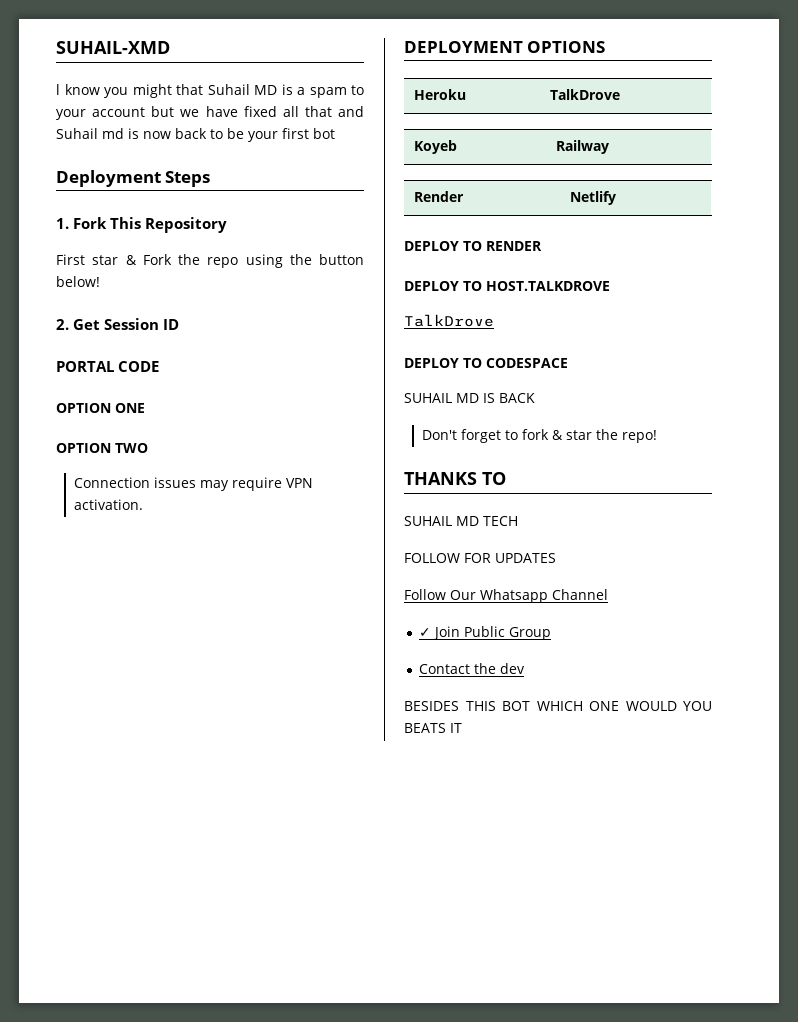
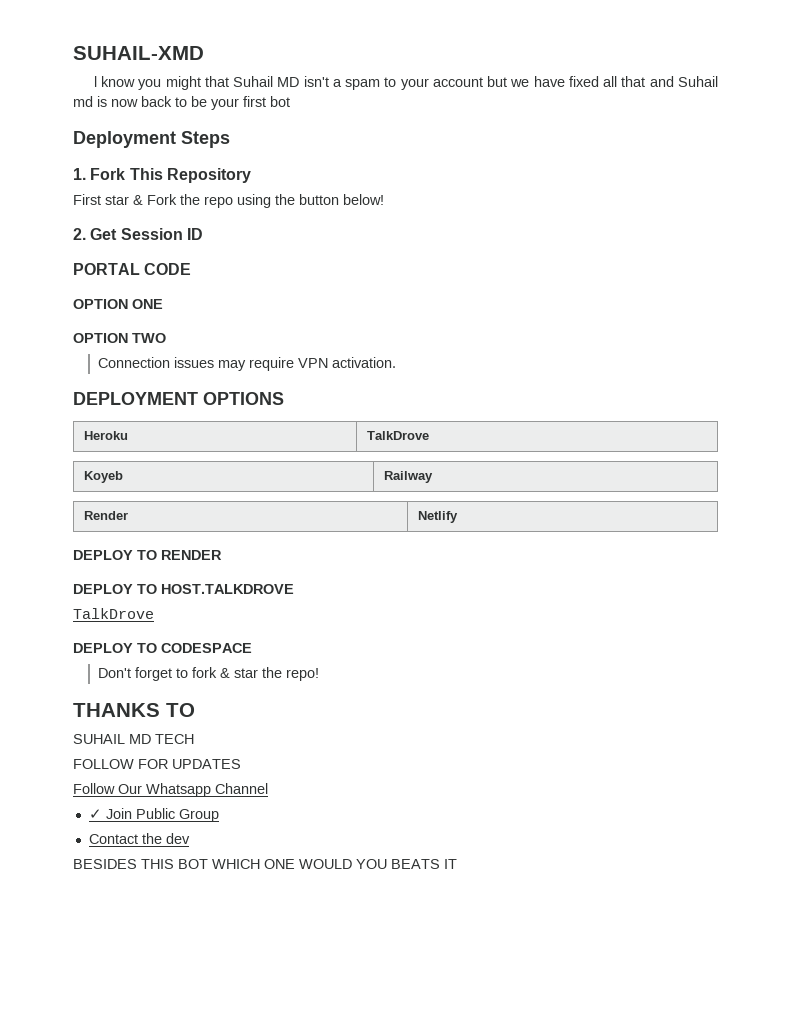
- l know you might that Suhail MD is a spam to your account but we have fixed all that and Suhail md is now back to be your first bot
+ l know you might that Suhail MD isn't a spam to your account but we have fixed all that and Suhail md is now back to be your first bot
- SUHAIL MD IS BACK

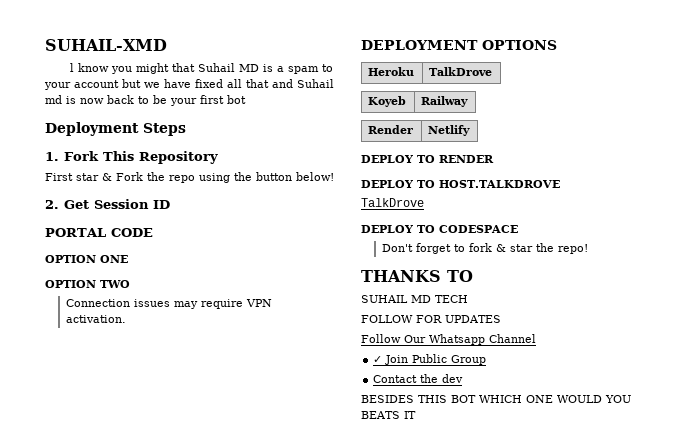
- l know you might that Suhail MD isn't a spam to your account but we have fixed all that and Suhail md is now back to be your first bot
+ l know you might that Suhail MD is a spam to your account but we have fixed all that and Suhail md is now back to be your first bot

